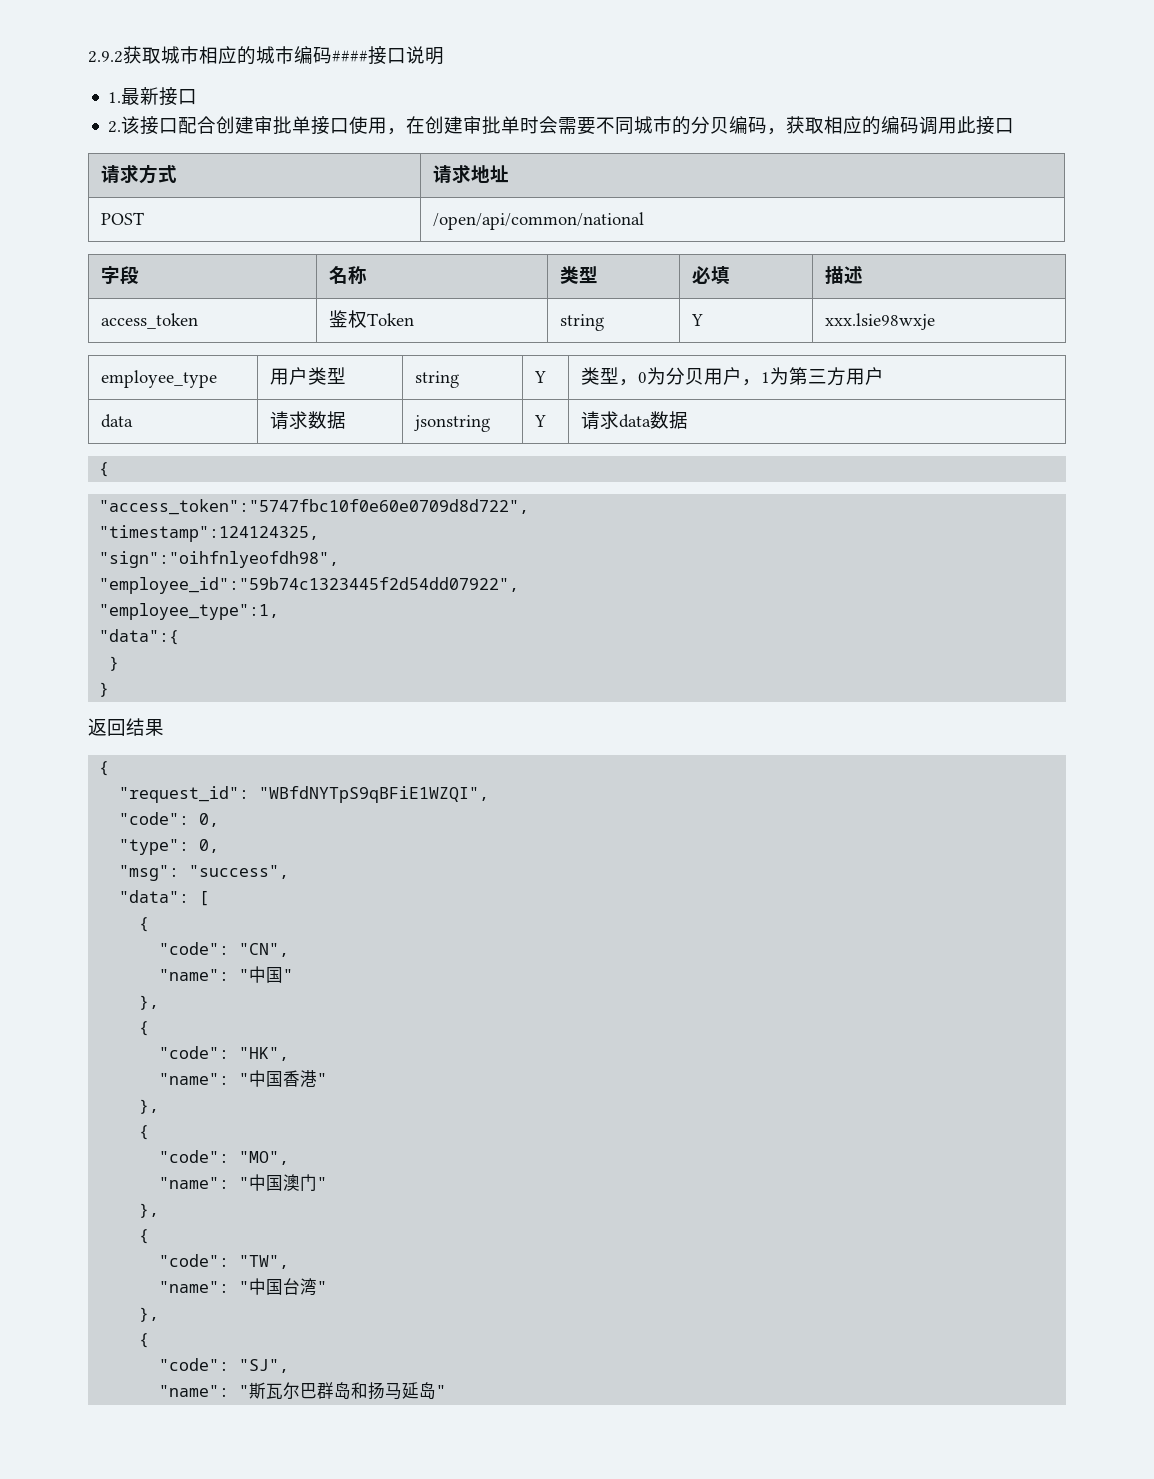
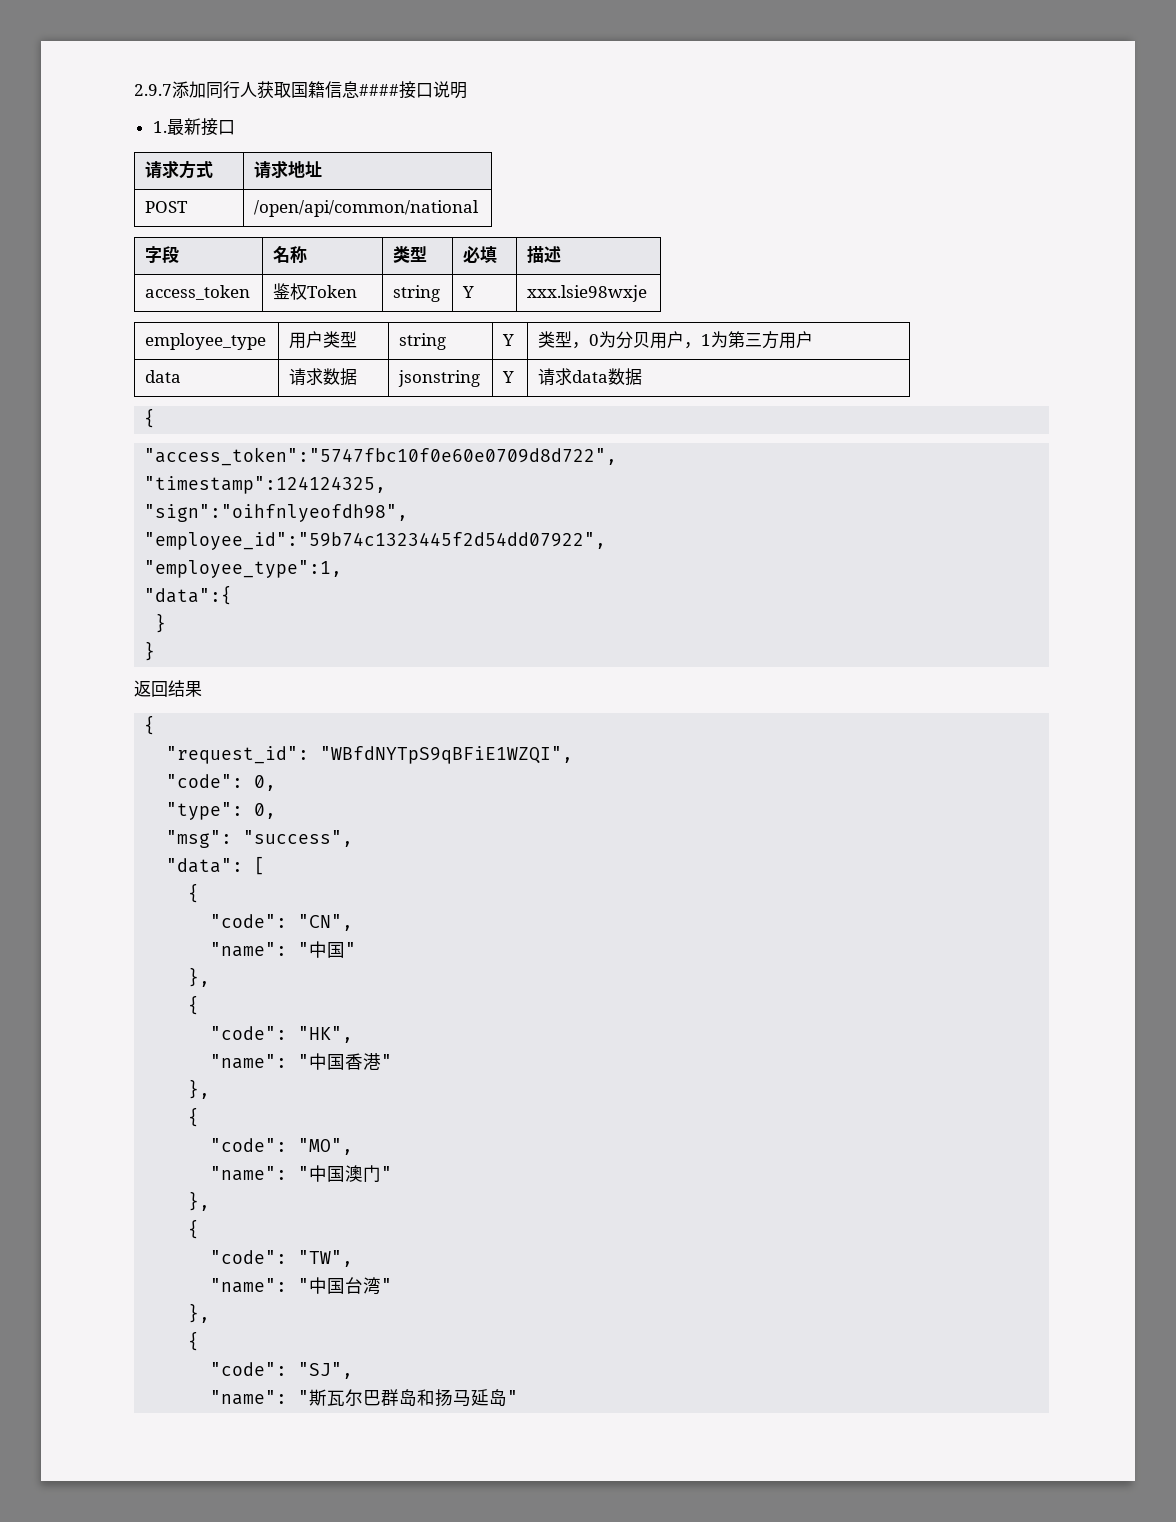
- 2.9.2获取城市相应的城市编码####接口说明
+ 2.9.7添加同行人获取国籍信息####接口说明
- 2.该接口配合创建审批单接口使用，在创建审批单时会需要不同城市的分贝编码，获取相应的编码调用此接口

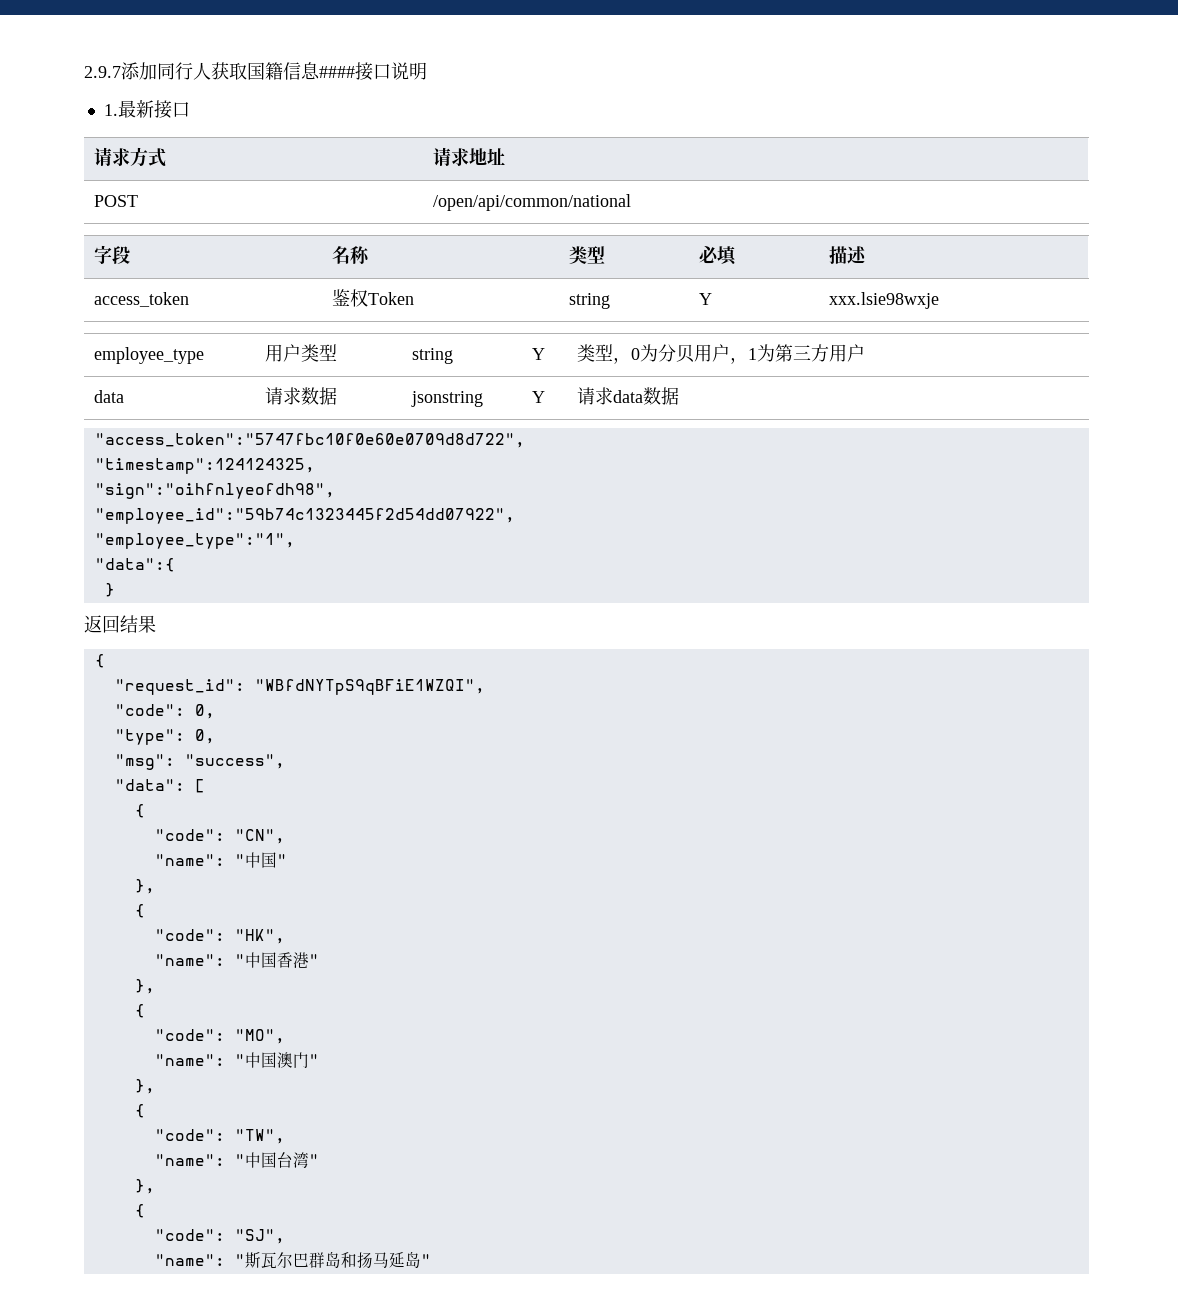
  data | 请求数据 | jsonstring | Y | 请求data数据
- {
- "employee_type":1,
+ "employee_type":"1",
  "data":{
- }

